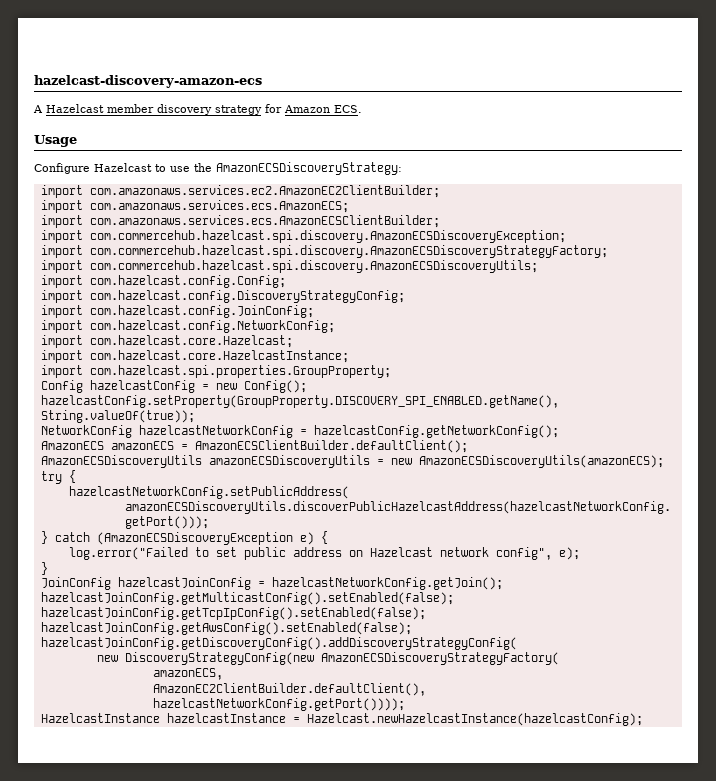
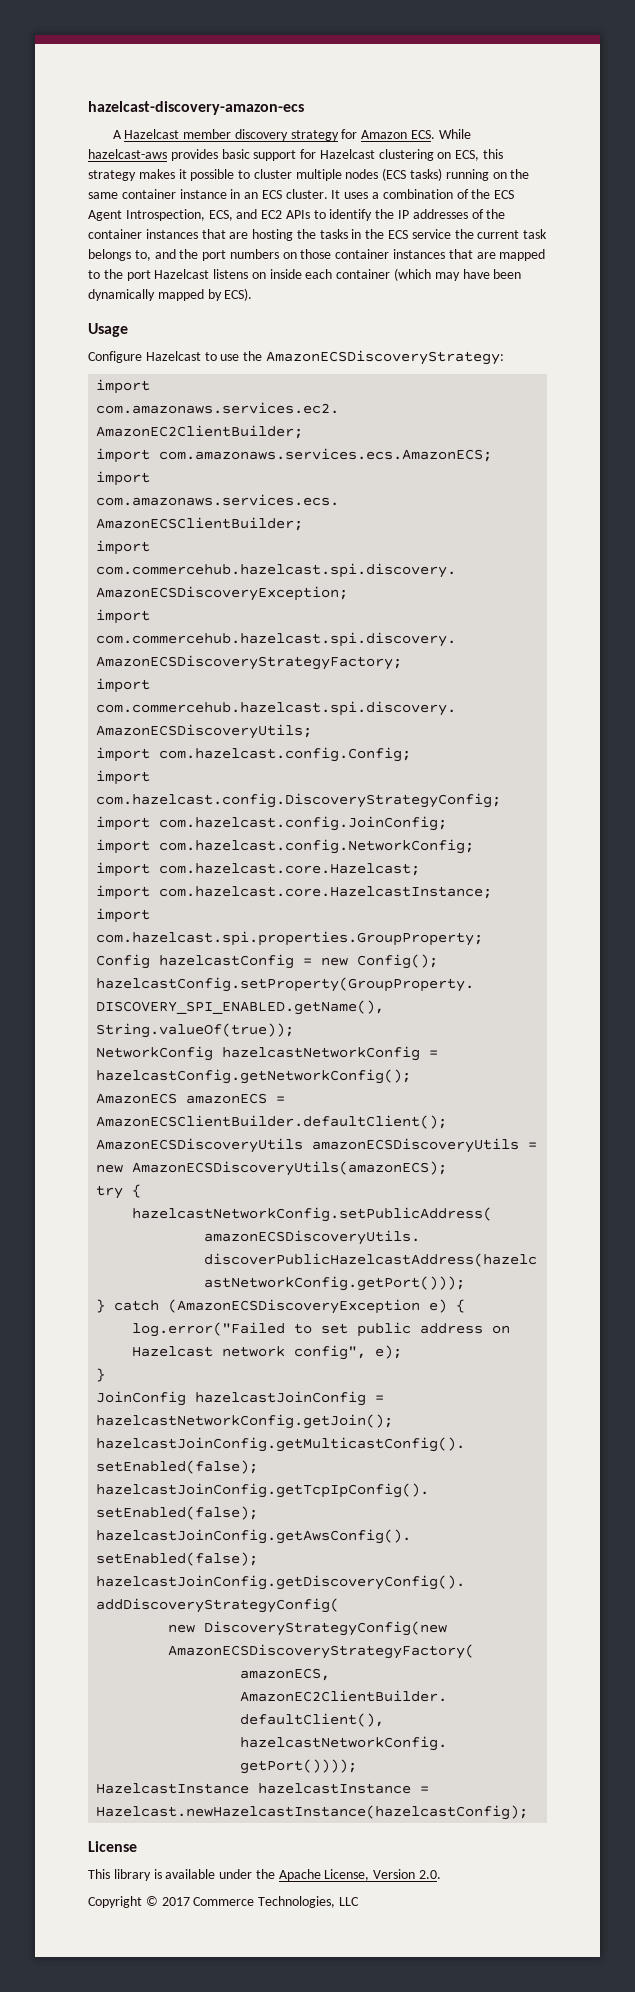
- A Hazelcast member discovery strategy for Amazon ECS.
+ A Hazelcast member discovery strategy for Amazon ECS. While hazelcast-aws provides basic support for Hazelcast clustering on ECS, this strategy makes it possible to cluster multiple nodes (ECS tasks) running on the same container instance in an ECS cluster. It uses a combination of the ECS Agent Introspection, ECS, and EC2 APIs to identify the IP addresses of the container instances that are hosting the tasks in the ECS service the current task belongs to, and the port numbers on those container instances that are mapped to the port Hazelcast listens on inside each container (which may have been dynamically mapped by ECS).
+ License
+ This library is available under the Apache License, Version 2.0.
+ Copyright © 2017 Commerce Technologies, LLC

